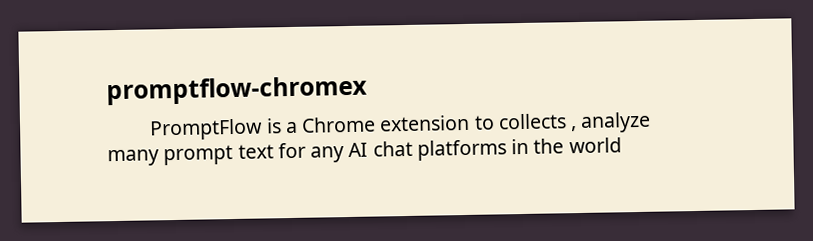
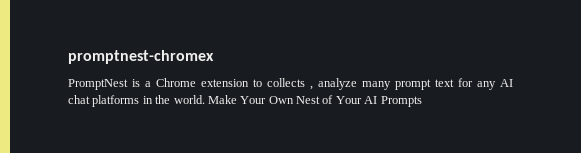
- promptflow-chromex
- PromptFlow is a Chrome extension to collects , analyze many prompt text for any AI chat platforms in the world
+ promptnest-chromex
+ PromptNest is a Chrome extension to collects , analyze many prompt text for any AI chat platforms in the world. Make Your Own Nest of Your AI Prompts

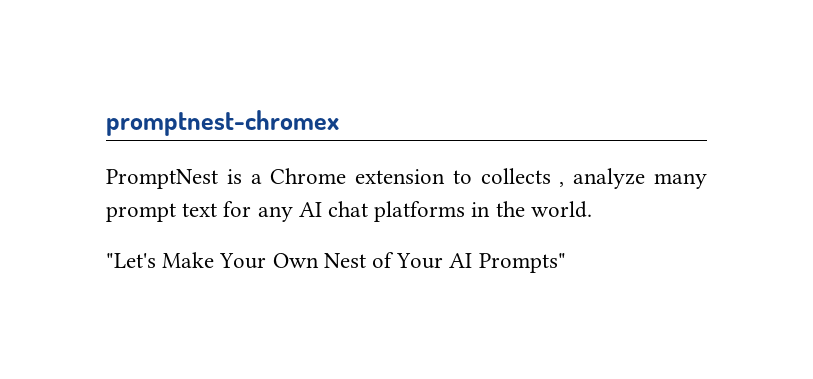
- PromptNest is a Chrome extension to collects , analyze many prompt text for any AI chat platforms in the world. Make Your Own Nest of Your AI Prompts
+ PromptNest is a Chrome extension to collects , analyze many prompt text for any AI chat platforms in the world.
+ "Let's Make Your Own Nest of Your AI Prompts"

